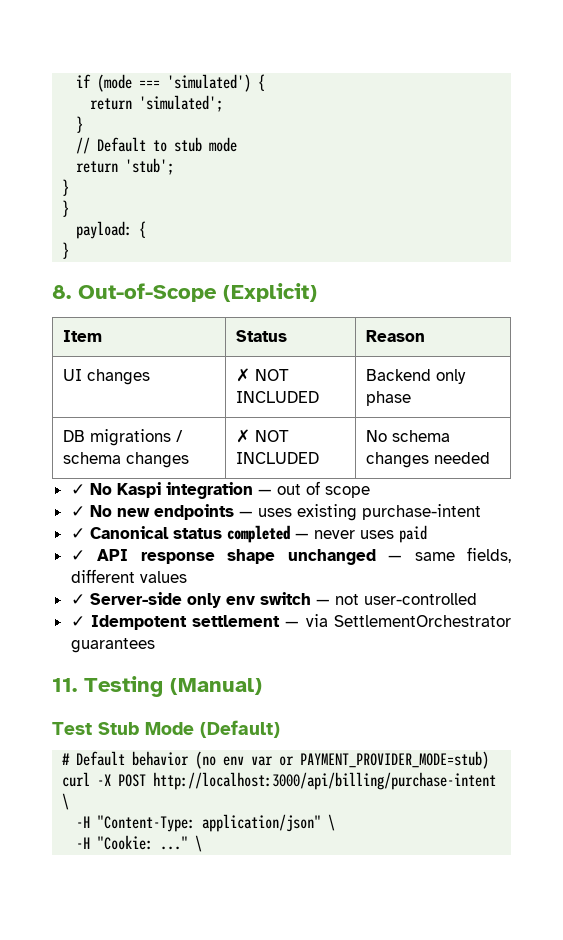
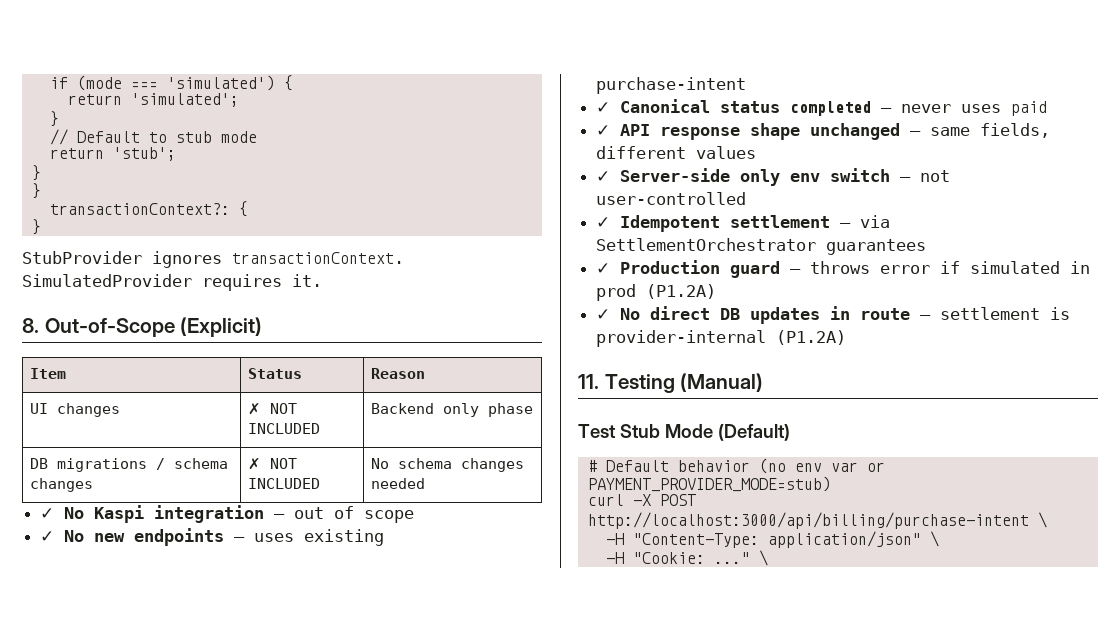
- payload: {
+ transactionContext?: {
+ StubProvider ignores transactionContext. SimulatedProvider requires it.
+ ✓ Production guard — throws error if simulated in prod (P1.2A)
+ ✓ No direct DB updates in route — settlement is provider-internal (P1.2A)

